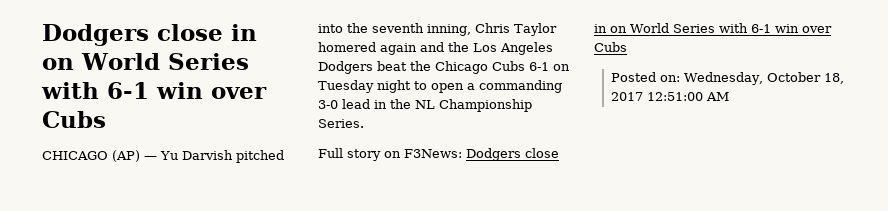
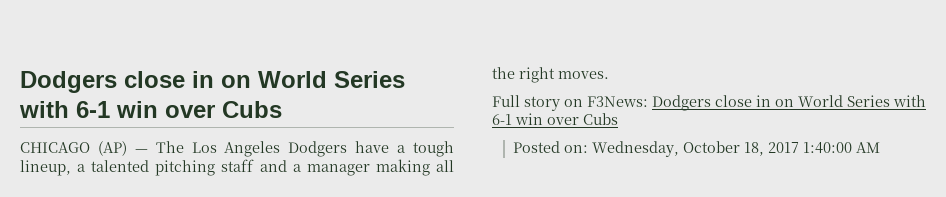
- CHICAGO (AP) — Yu Darvish pitched into the seventh inning, Chris Taylor homered again and the Los Angeles Dodgers beat the Chicago Cubs 6-1 on Tuesday night to open a commanding 3-0 lead in the NL Championship Series.
+ CHICAGO (AP) — The Los Angeles Dodgers have a tough lineup, a talented pitching staff and a manager making all the right moves.
- Posted on: Wednesday, October 18, 2017 12:51:00 AM
+ Posted on: Wednesday, October 18, 2017 1:40:00 AM

